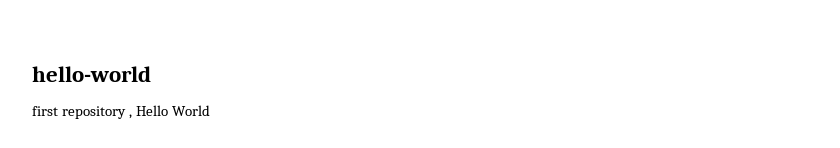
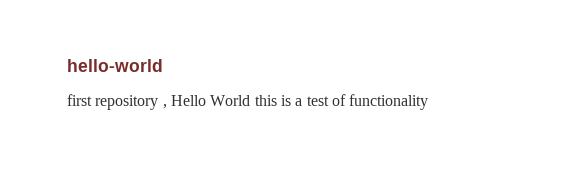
- first repository , Hello World
+ first repository , Hello World this is a test of functionality

